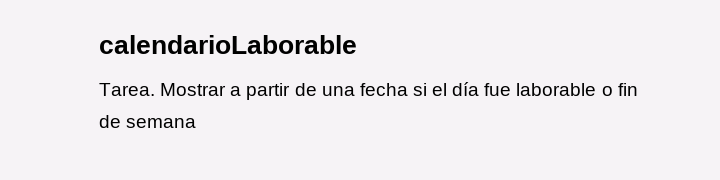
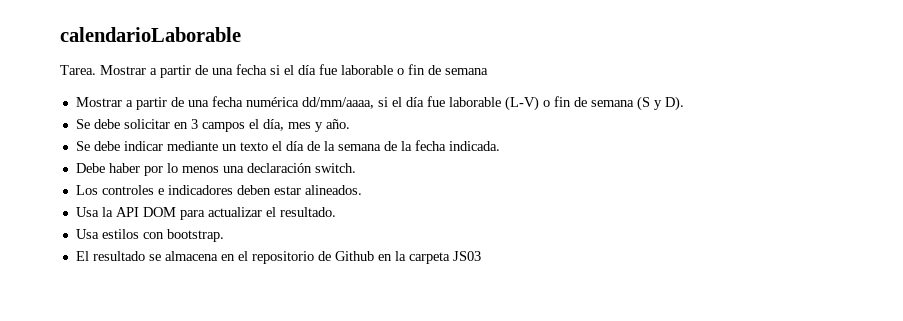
+ Mostrar a partir de una fecha numérica dd/mm/aaaa, si el día fue laborable (L-V) o fin de semana (S y D).
+ Se debe solicitar en 3 campos el día, mes y año.
+ Se debe indicar mediante un texto el día de la semana de la fecha indicada.
+ Debe haber por lo menos una declaración switch.
+ Los controles e indicadores deben estar alineados.
+ Usa la API DOM para actualizar el resultado.
+ Usa estilos con bootstrap.
+ El resultado se almacena en el repositorio de Github en la carpeta JS03

